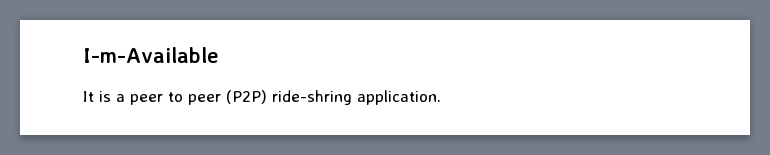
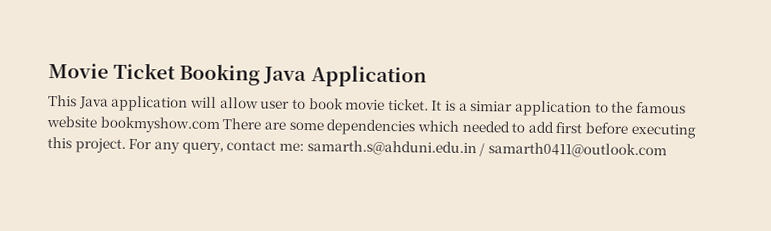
- I-m-Available
- It is a peer to peer (P2P) ride-shring application.
+ Movie Ticket Booking Java Application
+ This Java application will allow user to book movie ticket. It is a simiar application to the famous website bookmyshow.com There are some dependencies which needed to add first before executing this project. For any query, contact me: samarth.s@ahduni.edu.in / samarth0411@outlook.com

